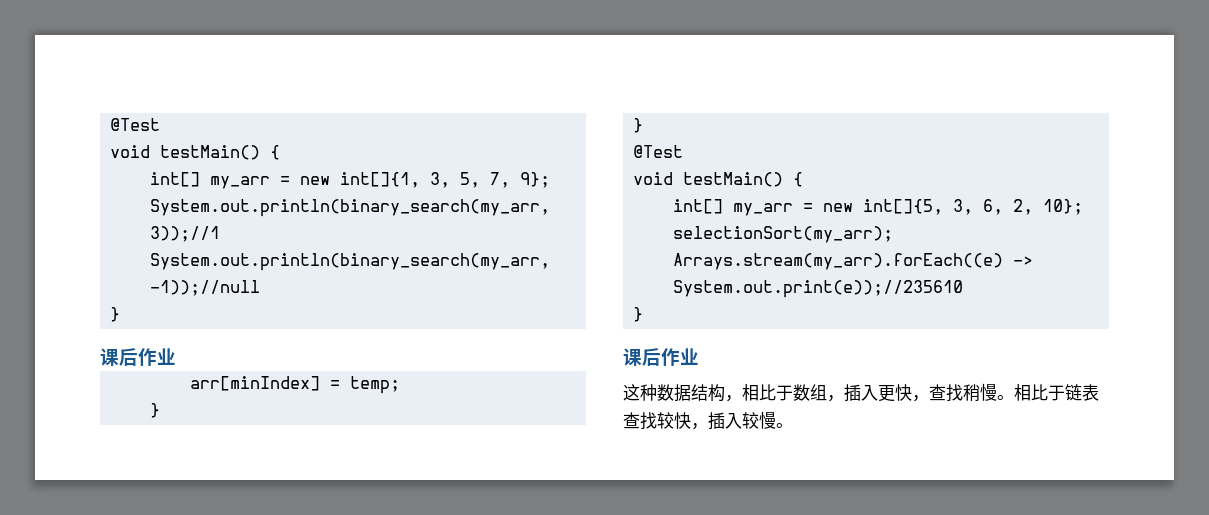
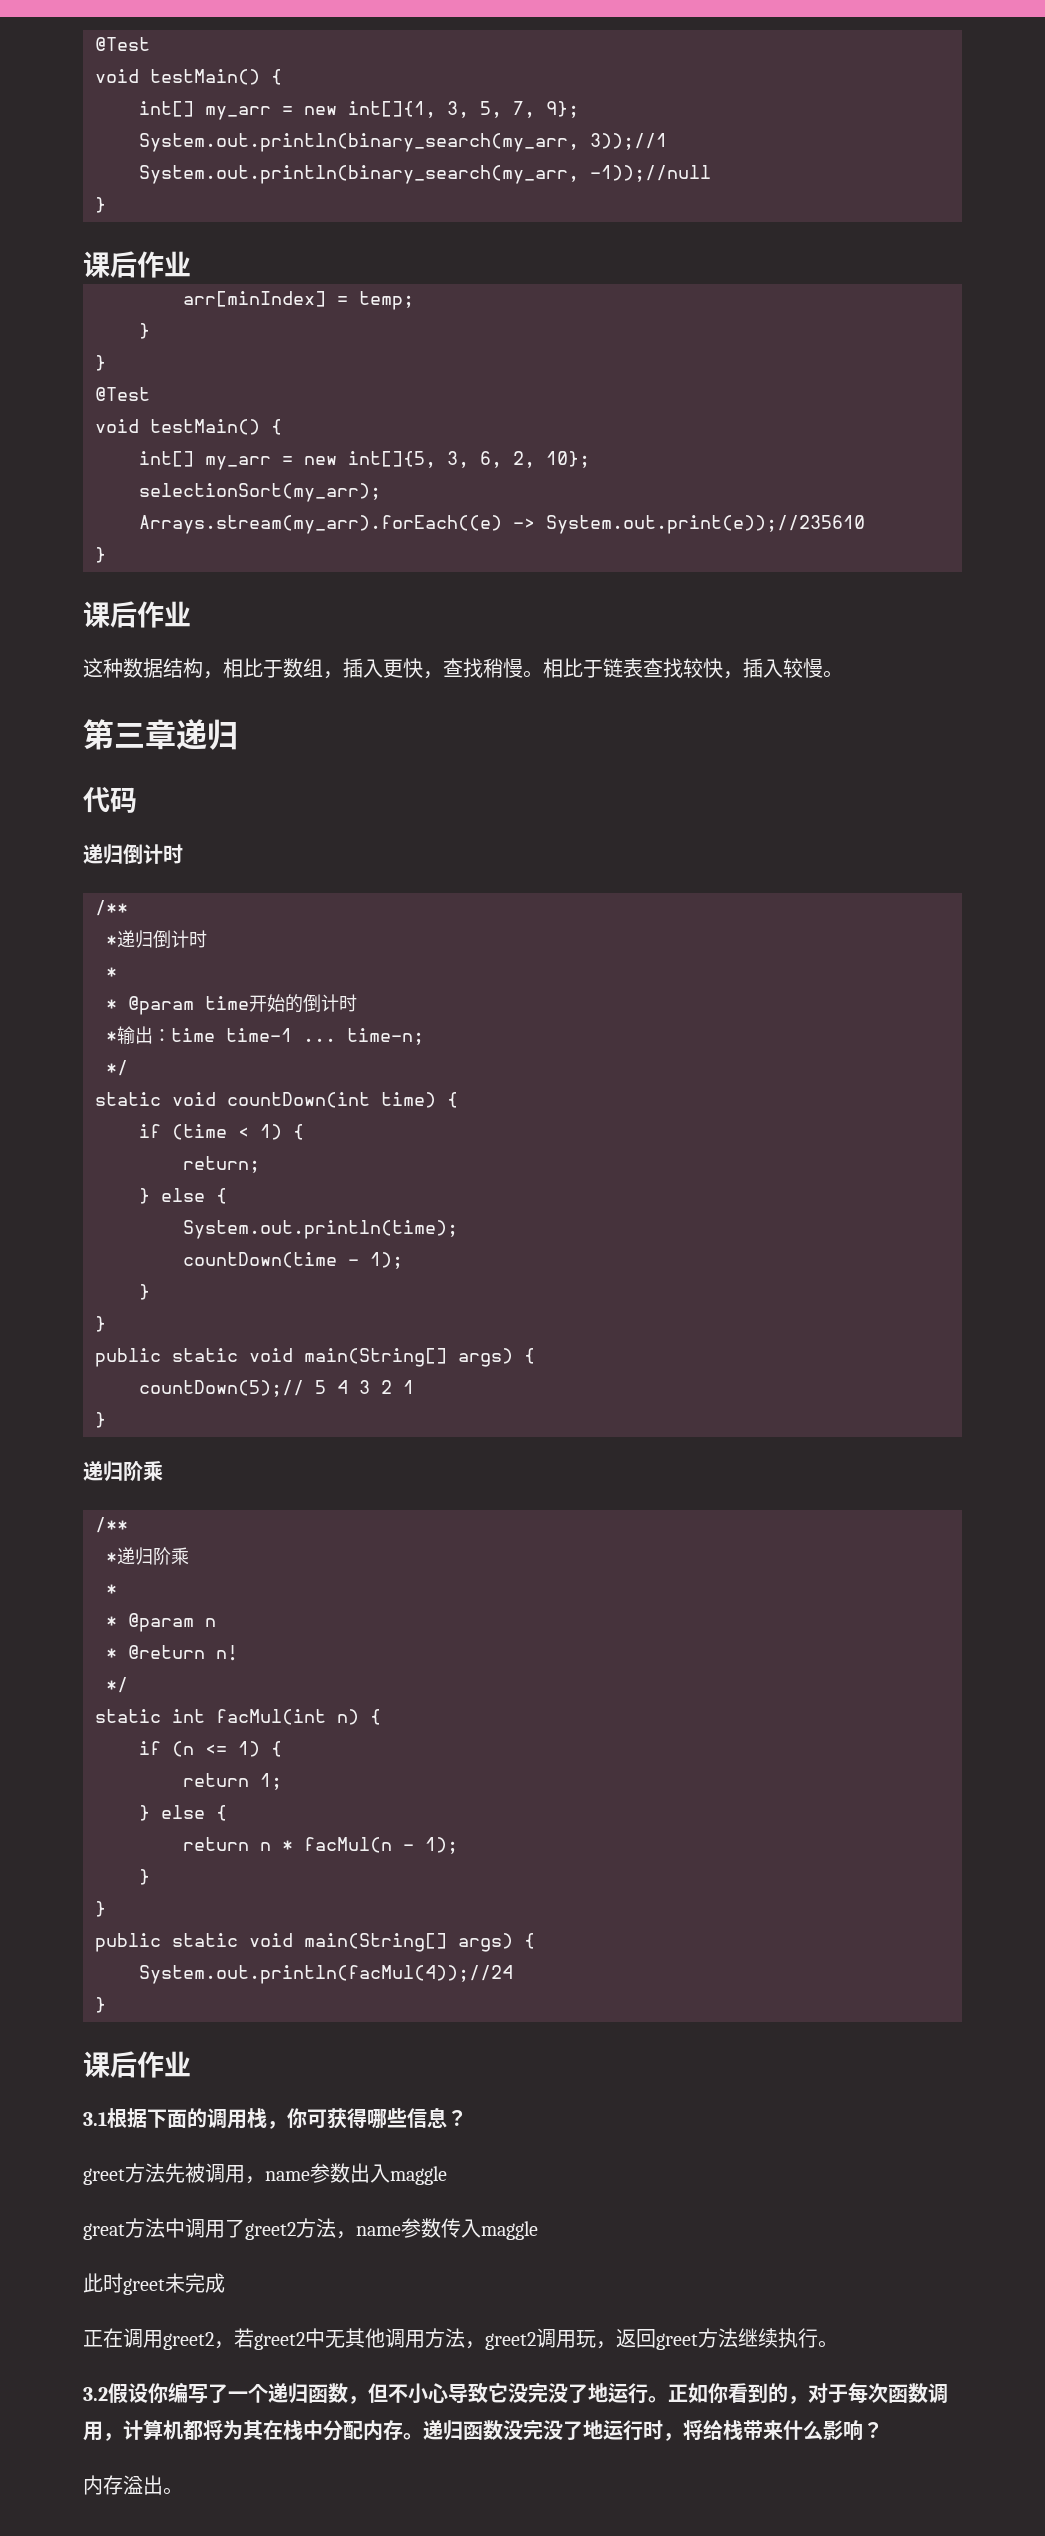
+ 第三章递归
+ 代码
+ 递归倒计时
+ /**
+ *递归倒计时
+ *
+ * @param time开始的倒计时
+ *输出：time time-1 ... time-n;
+ */
+ static void countDown(int time) {
+ if (time < 1) {
+ return;
+ } else {
+ System.out.println(time);
+ countDown(time - 1);
+ }
+ }
+ public static void main(String[] args) {
+ countDown(5);// 5 4 3 2 1
+ }
+ 递归阶乘
+ /**
+ *递归阶乘
+ *
+ * @param n
+ * @return n!
+ */
+ static int facMul(int n) {
+ if (n <= 1) {
+ return 1;
+ } else {
+ return n * facMul(n - 1);
+ }
+ }
+ public static void main(String[] args) {
+ System.out.println(facMul(4));//24
+ }
+ 课后作业
+ 3.1根据下面的调用栈，你可获得哪些信息？
+ greet方法先被调用，name参数出入maggle
+ great方法中调用了greet2方法，name参数传入maggle
+ 此时greet未完成
+ 正在调用greet2，若greet2中无其他调用方法，greet2调用玩，返回greet方法继续执行。
+ 3.2假设你编写了一个递归函数，但不小心导致它没完没了地运行。正如你看到的，对于每次函数调用，计算机都将为其在栈中分配内存。递归函数没完没了地运行时，将给栈带来什么影响？
+ 内存溢出。

